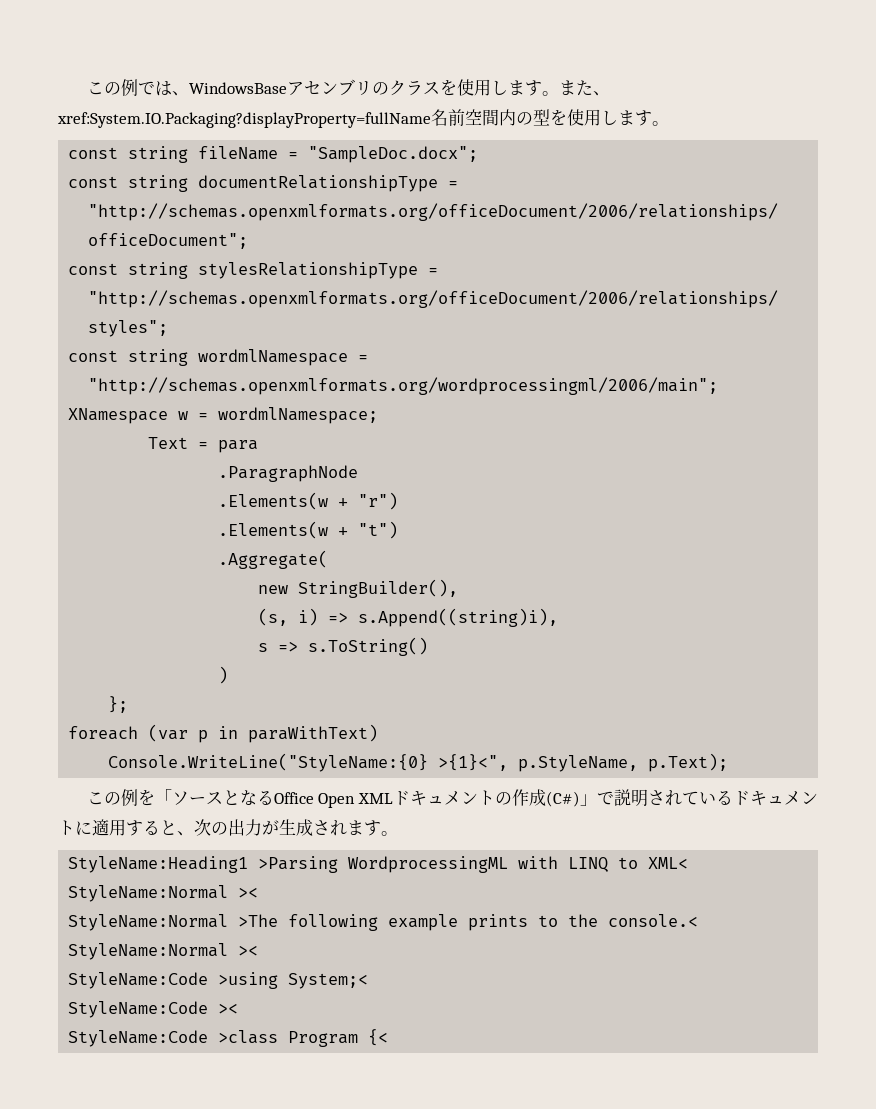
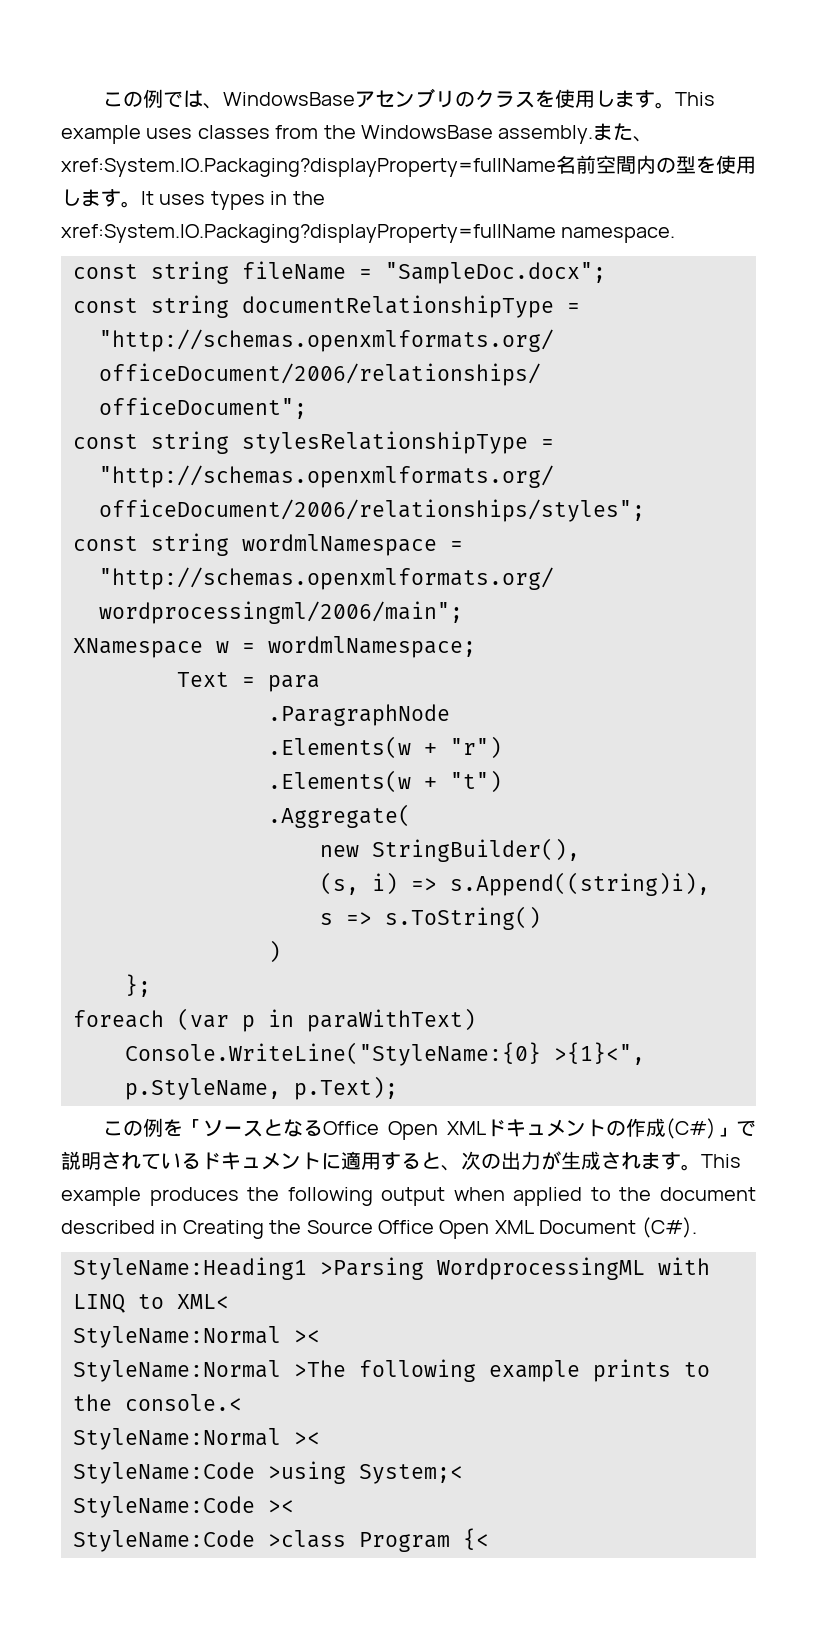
+ This example uses classes from the WindowsBase assembly.
+ It uses types in the xref:System.IO.Packaging?displayProperty=fullName namespace.
+ This example produces the following output when applied to the document described in Creating the Source Office Open XML Document (C#).

